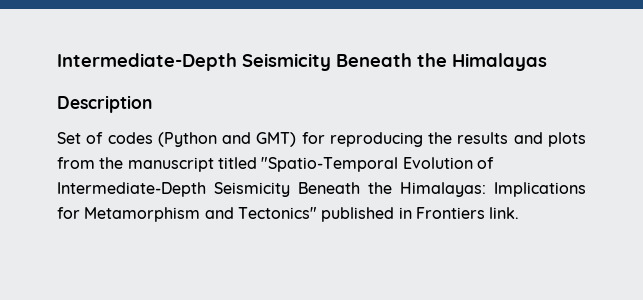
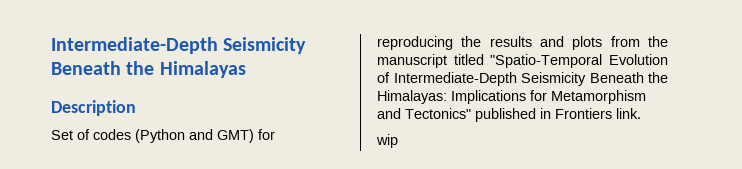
+ wip

